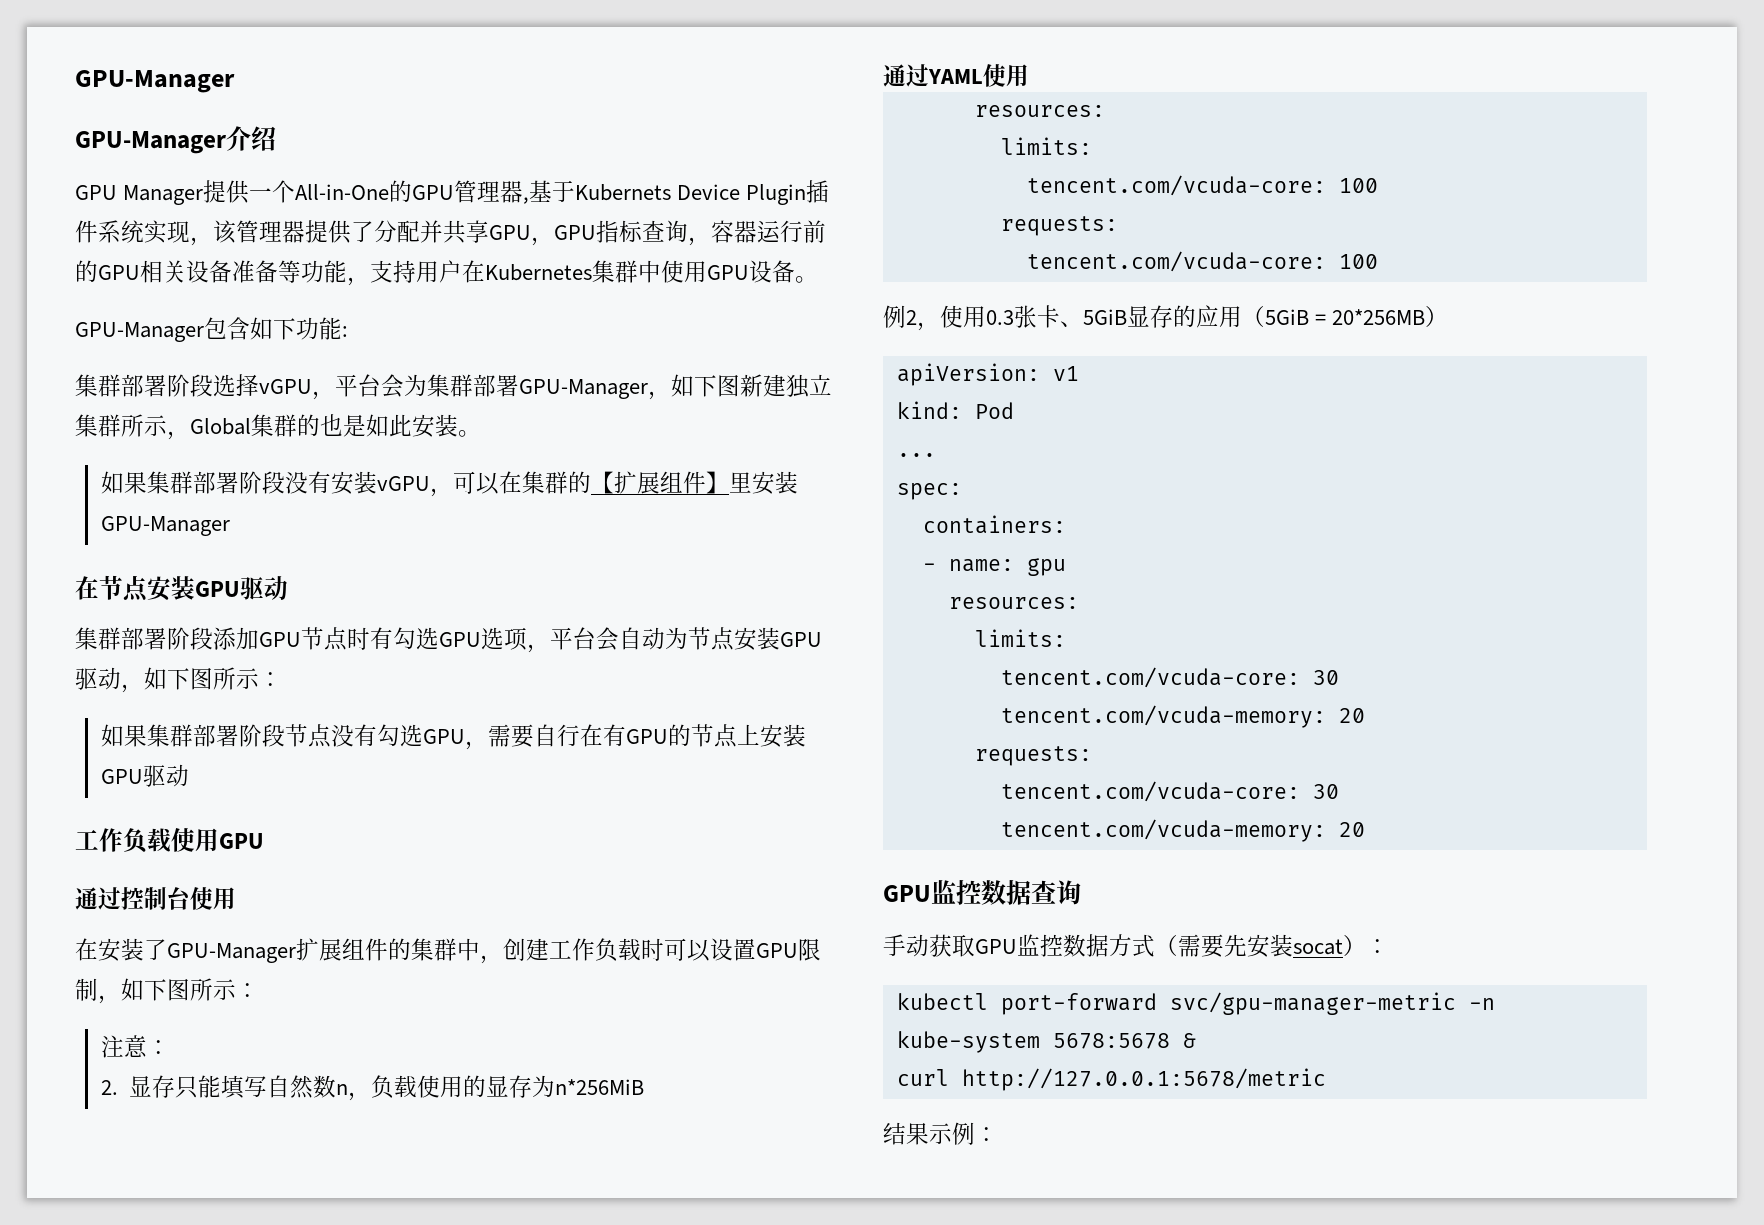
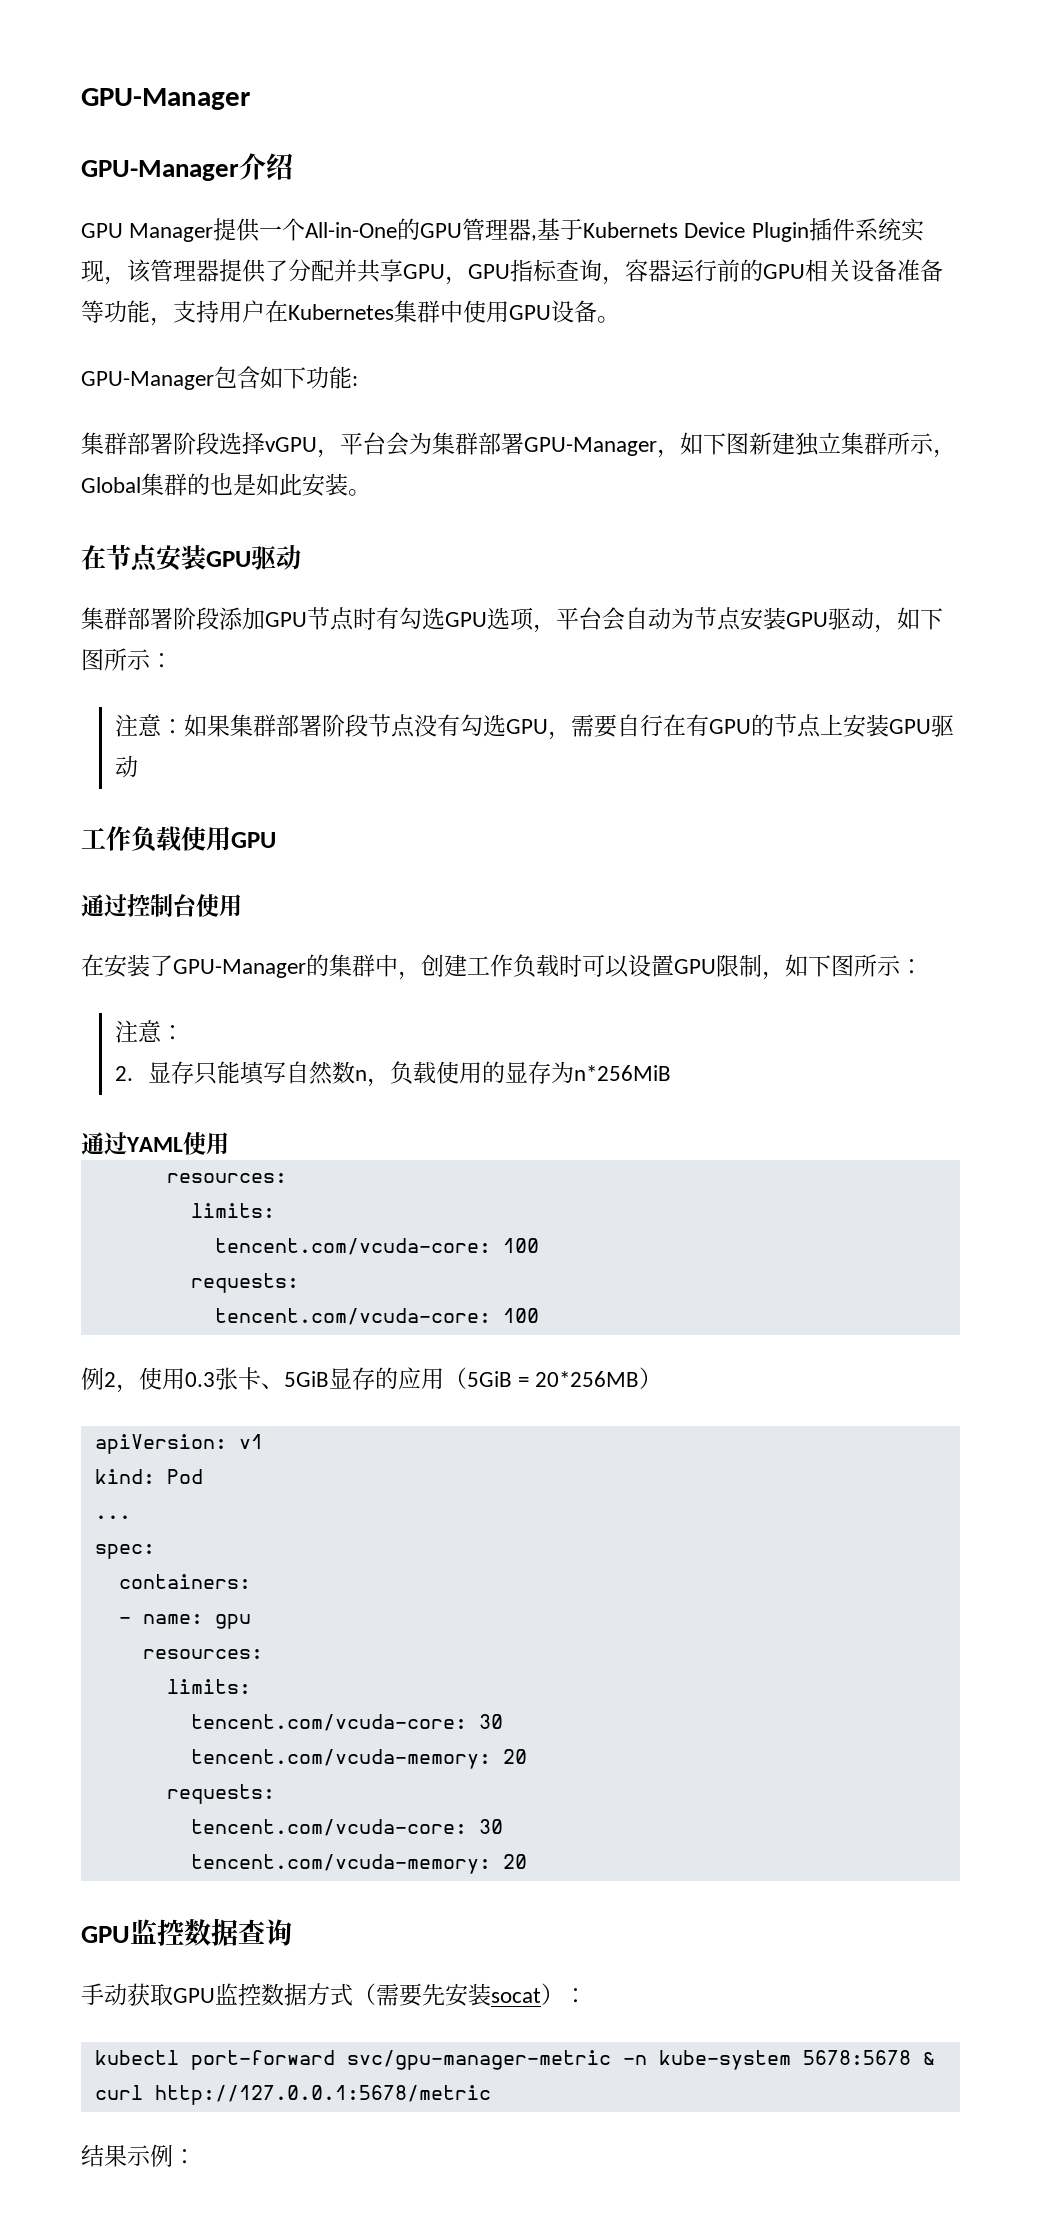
- 如果集群部署阶段没有安装vGPU，可以在集群的【扩展组件】里安装GPU-Manager
- 如果集群部署阶段节点没有勾选GPU，需要自行在有GPU的节点上安装GPU驱动
+ 注意：如果集群部署阶段节点没有勾选GPU，需要自行在有GPU的节点上安装GPU驱动
- 在安装了GPU-Manager扩展组件的集群中，创建工作负载时可以设置GPU限制，如下图所示：
+ 在安装了GPU-Manager的集群中，创建工作负载时可以设置GPU限制，如下图所示：

